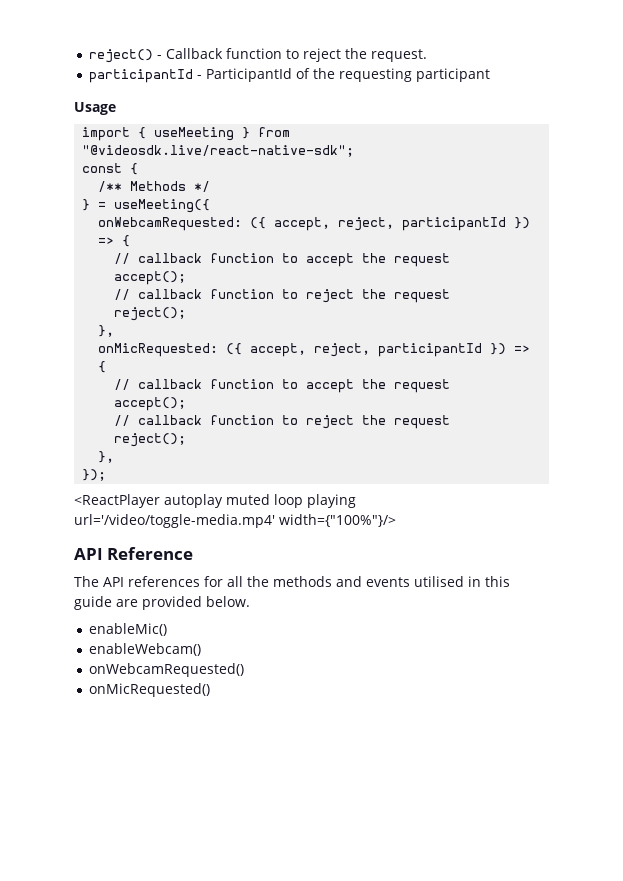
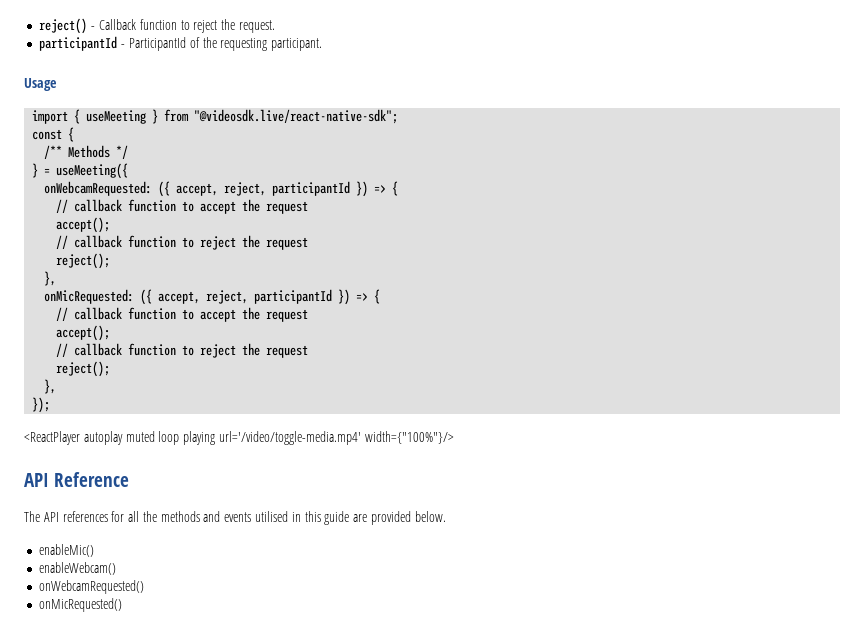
- participantId - ParticipantId of the requesting participant
+ participantId - ParticipantId of the requesting participant.

